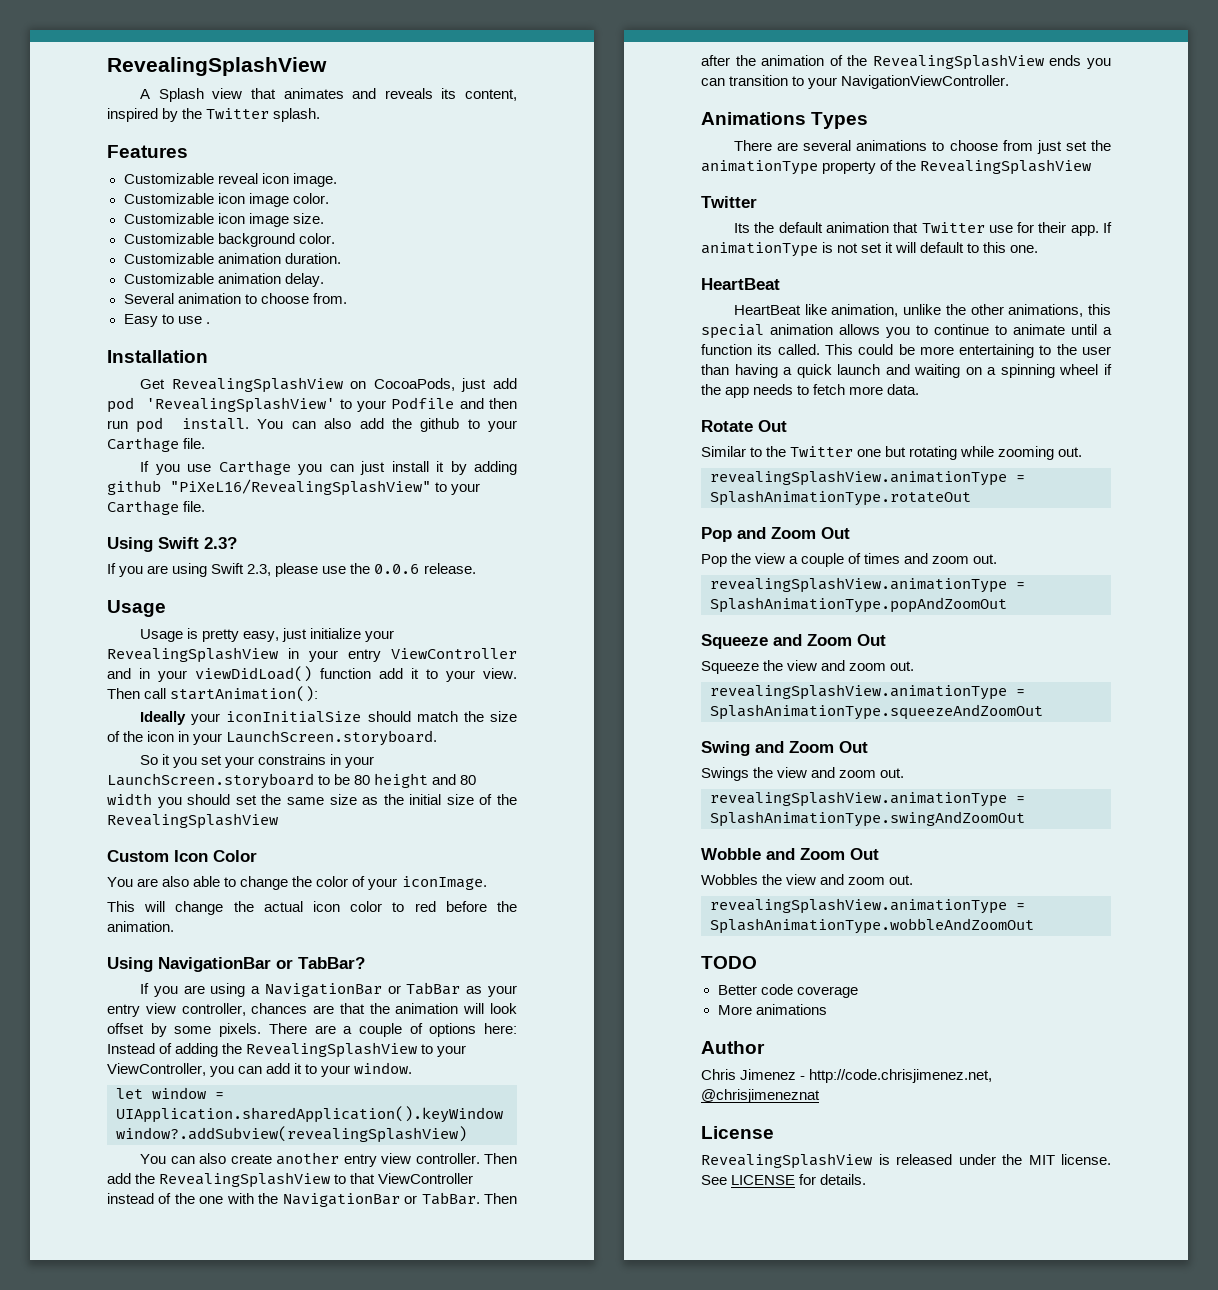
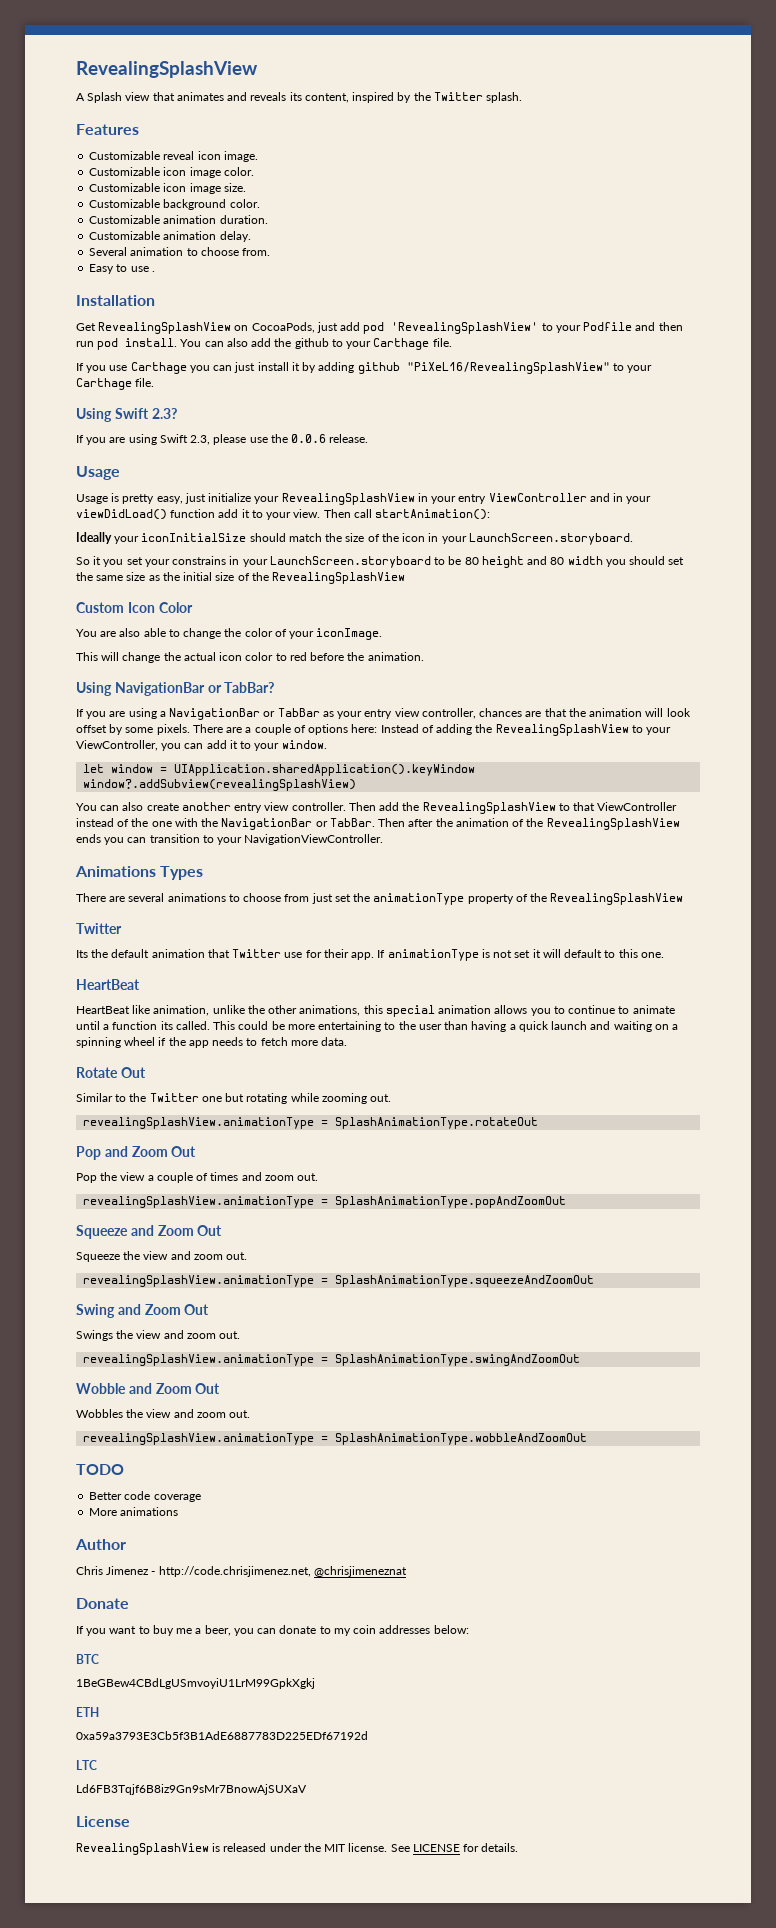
+ Donate
+ If you want to buy me a beer, you can donate to my coin addresses below:
+ BTC
+ 1BeGBew4CBdLgUSmvoyiU1LrM99GpkXgkj
+ ETH
+ 0xa59a3793E3Cb5f3B1AdE6887783D225EDf67192d
+ LTC
+ Ld6FB3Tqjf6B8iz9Gn9sMr7BnowAjSUXaV

